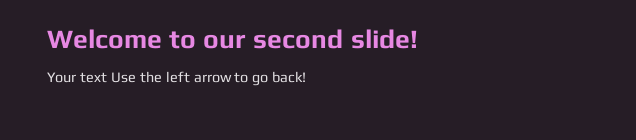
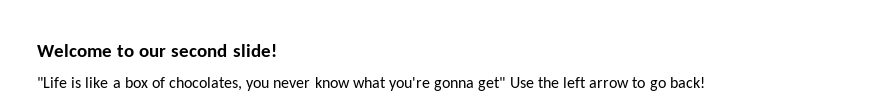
- Your text Use the left arrow to go back!
+ "Life is like a box of chocolates, you never know what you're gonna get" Use the left arrow to go back!

